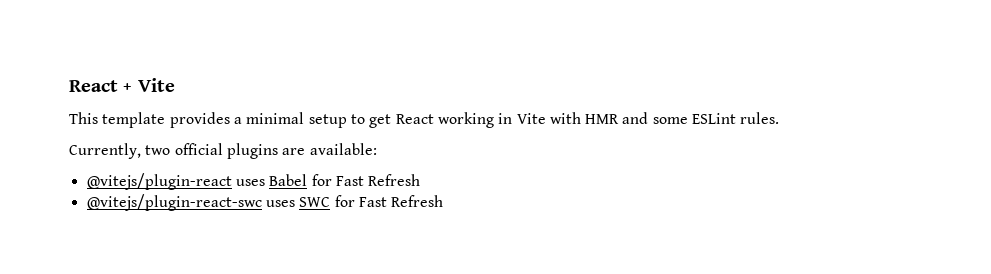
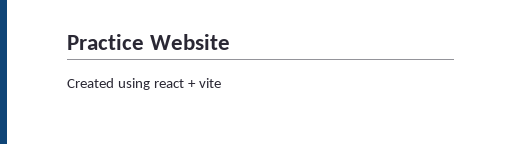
- React + Vite
- This template provides a minimal setup to get React working in Vite with HMR and some ESLint rules.
- Currently, two official plugins are available:
- @vitejs/plugin-react uses Babel for Fast Refresh
- @vitejs/plugin-react-swc uses SWC for Fast Refresh
+ Practice Website
+ Created using react + vite

